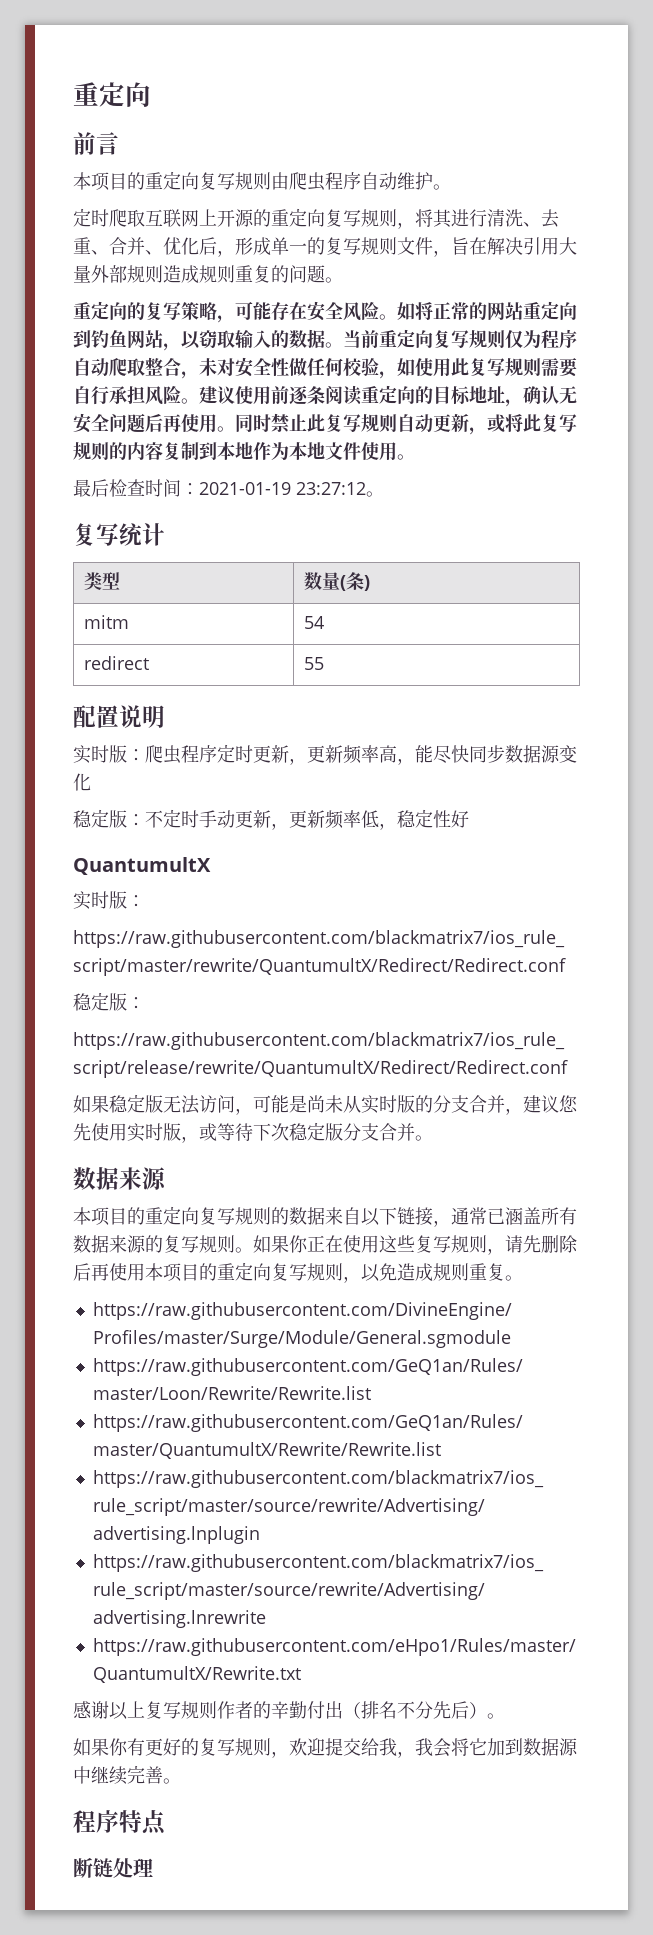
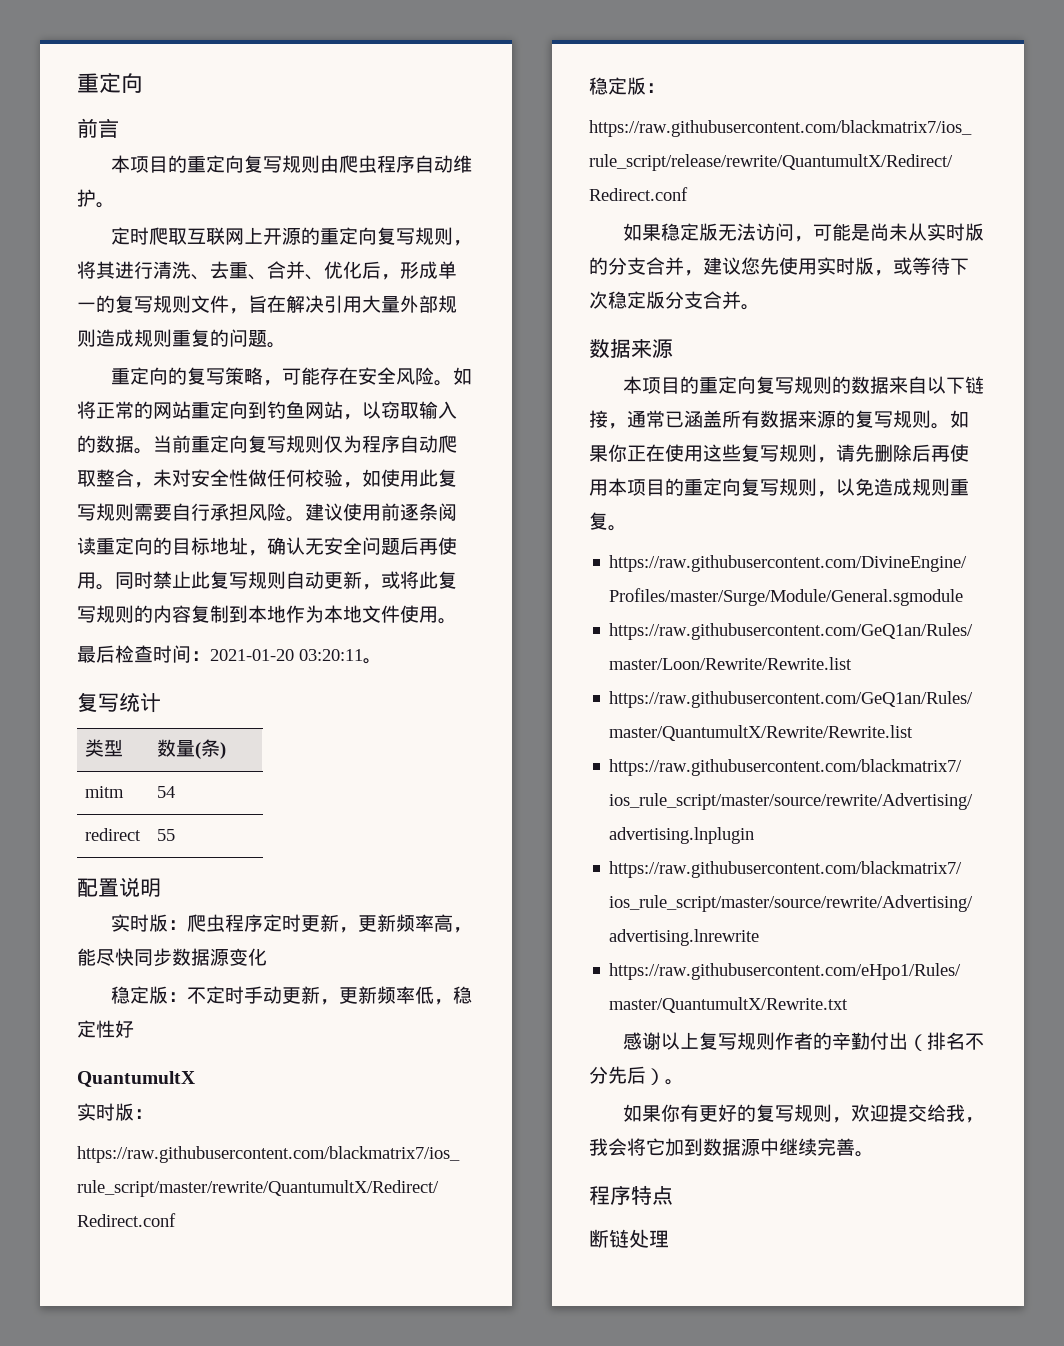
- 最后检查时间：2021-01-19 23:27:12。
+ 最后检查时间：2021-01-20 03:20:11。

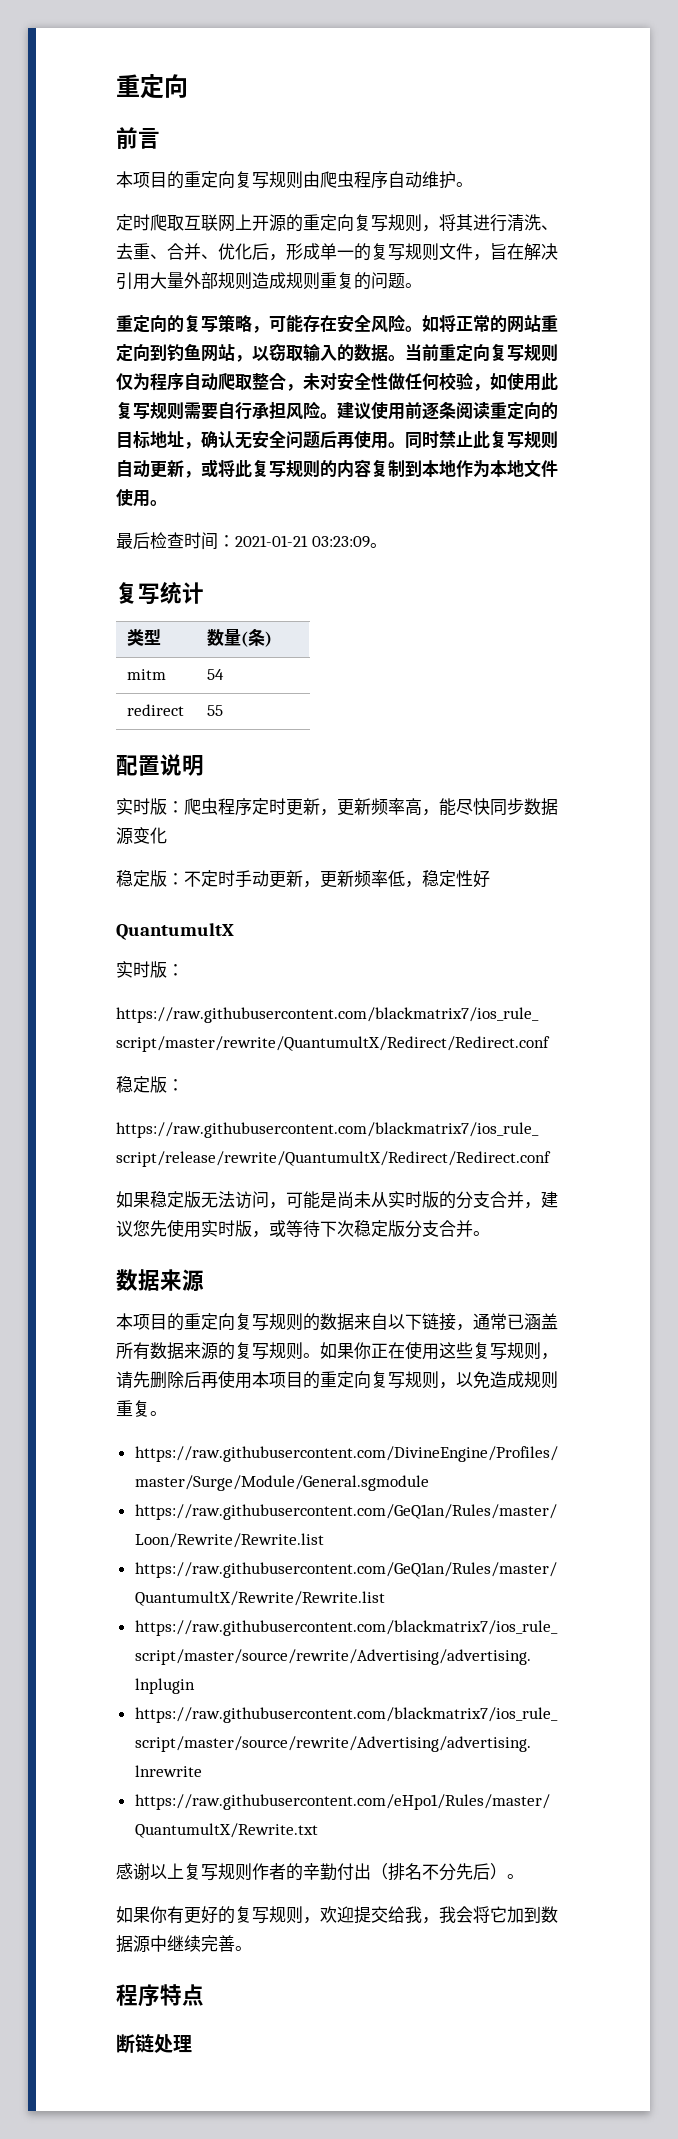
- 最后检查时间：2021-01-20 03:20:11。
+ 最后检查时间：2021-01-21 03:23:09。

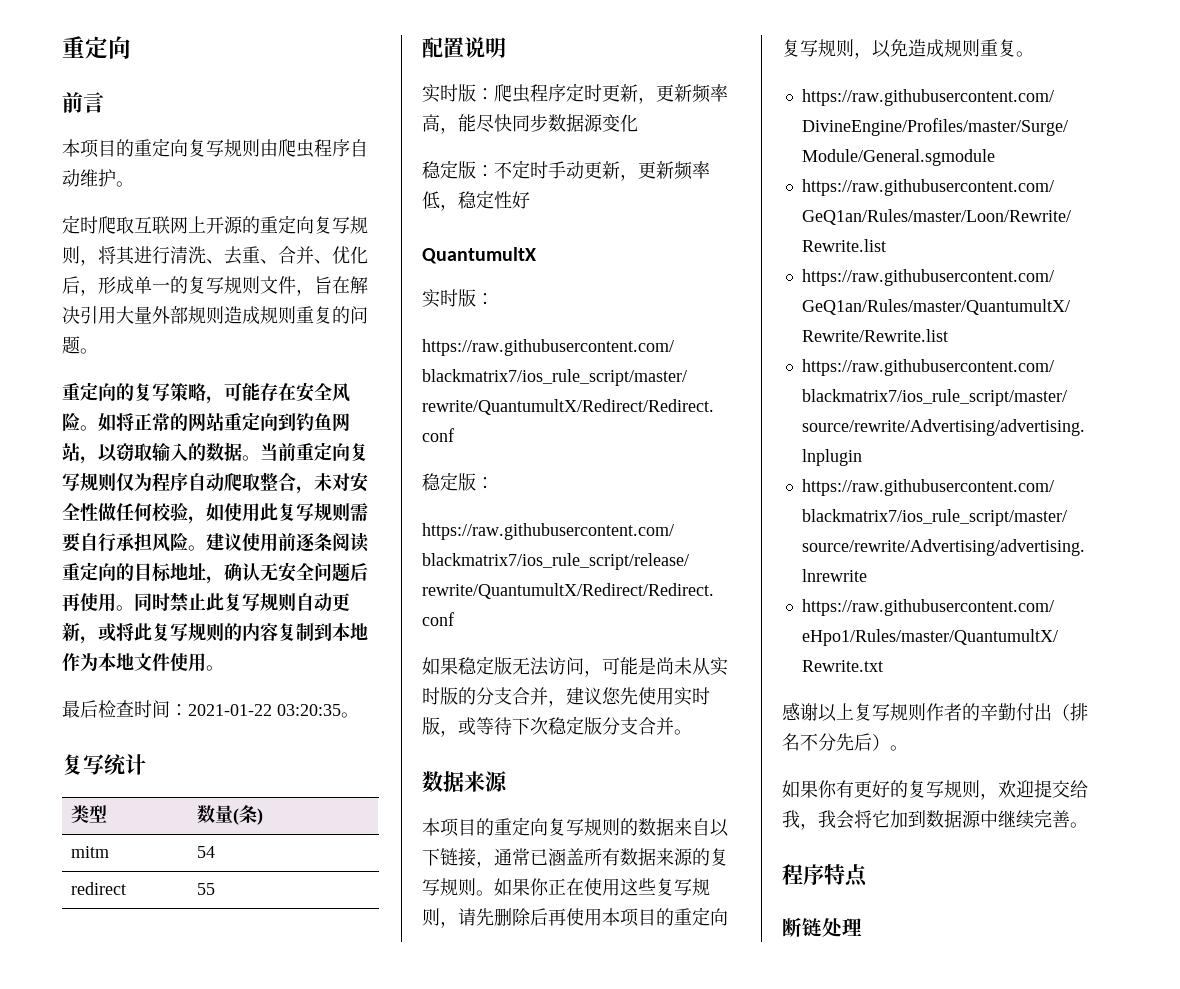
- 最后检查时间：2021-01-21 03:23:09。
+ 最后检查时间：2021-01-22 03:20:35。

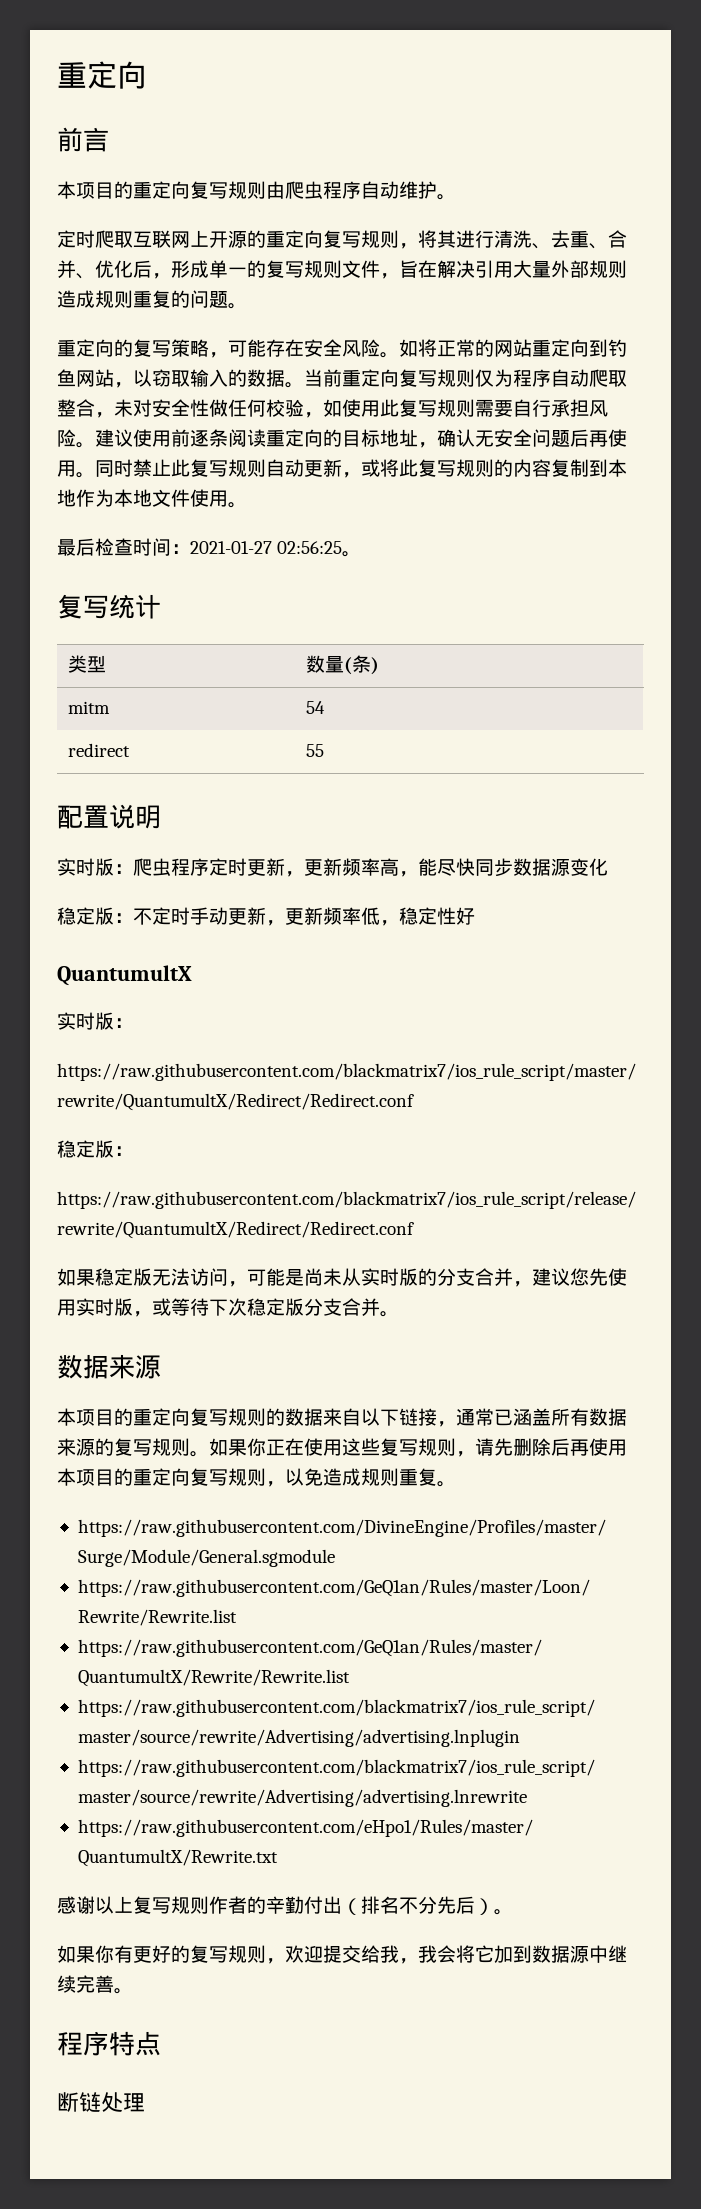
- 最后检查时间：2021-01-22 03:20:35。
+ 最后检查时间：2021-01-27 02:56:25。

